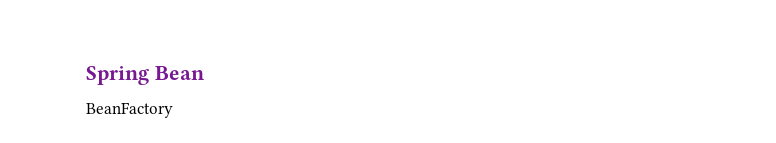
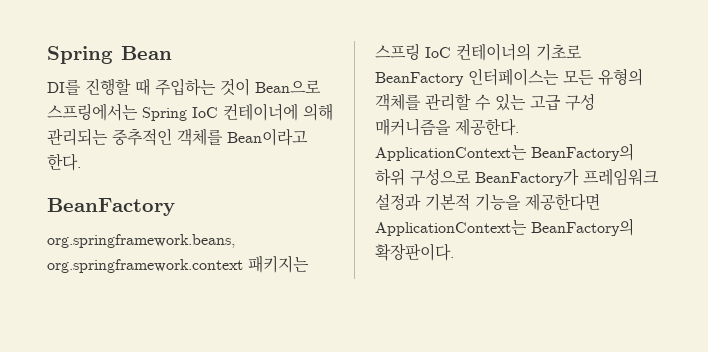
+ DI를 진행할 때 주입하는 것이 Bean으로 스프링에서는 Spring IoC 컨테이너에 의해 관리되는 중추적인 객체를 Bean이라고 한다.
  BeanFactory
+ org.springframework.beans, org.springframework.context 패키지는 스프링 IoC 컨테이너의 기초로 BeanFactory 인터페이스는 모든 유형의 객체를 관리할 수 있는 고급 구성 매커니즘을 제공한다. ApplicationContext는 BeanFactory의 하위 구성으로 BeanFactory가 프레임워크 설정과 기본적 기능을 제공한다면 ApplicationContext는 BeanFactory의 확장판이다.

